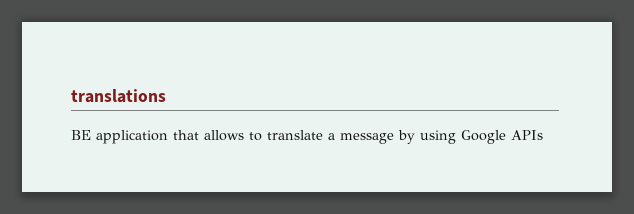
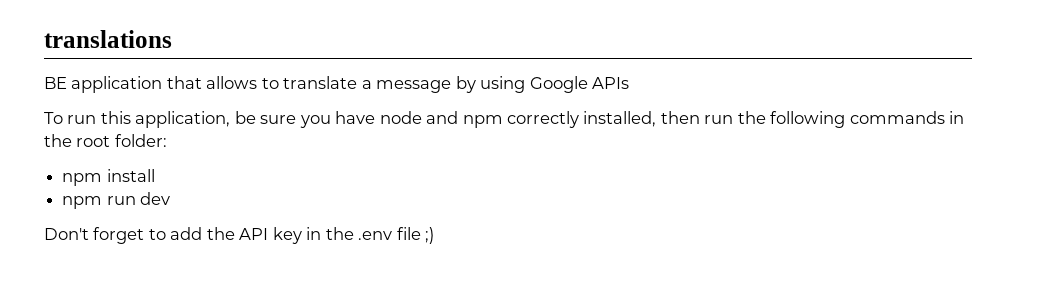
+ To run this application, be sure you have node and npm correctly installed, then run the following commands in the root folder:
+ npm install
+ npm run dev
+ Don't forget to add the API key in the .env file ;)

